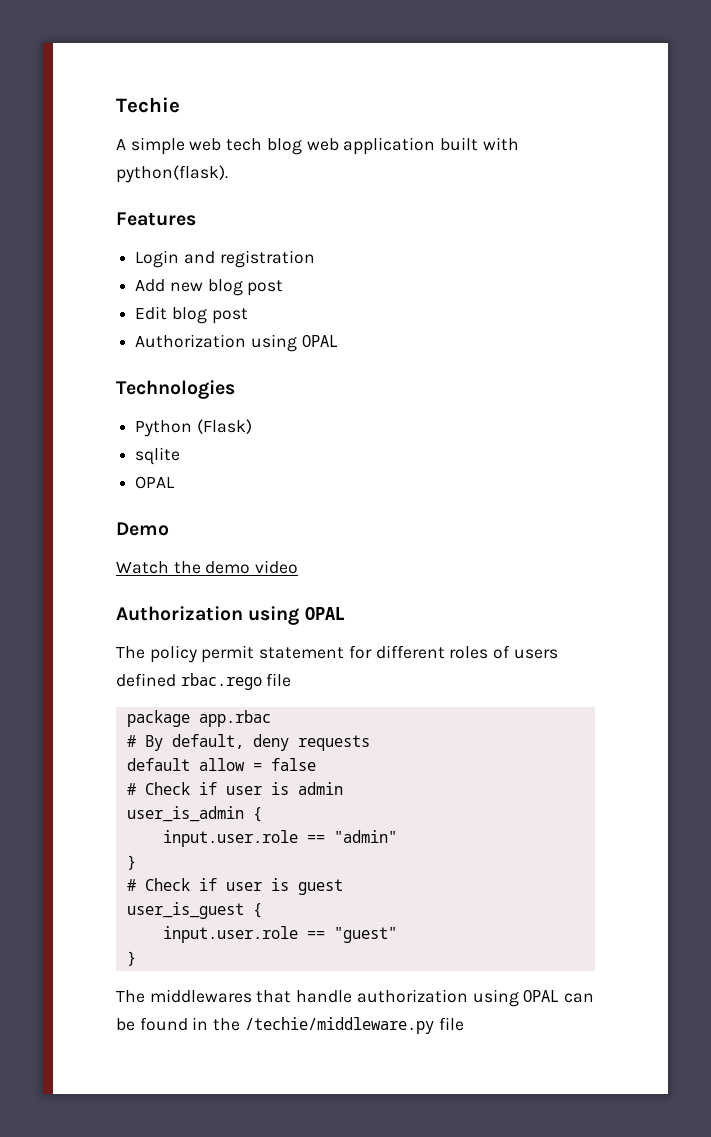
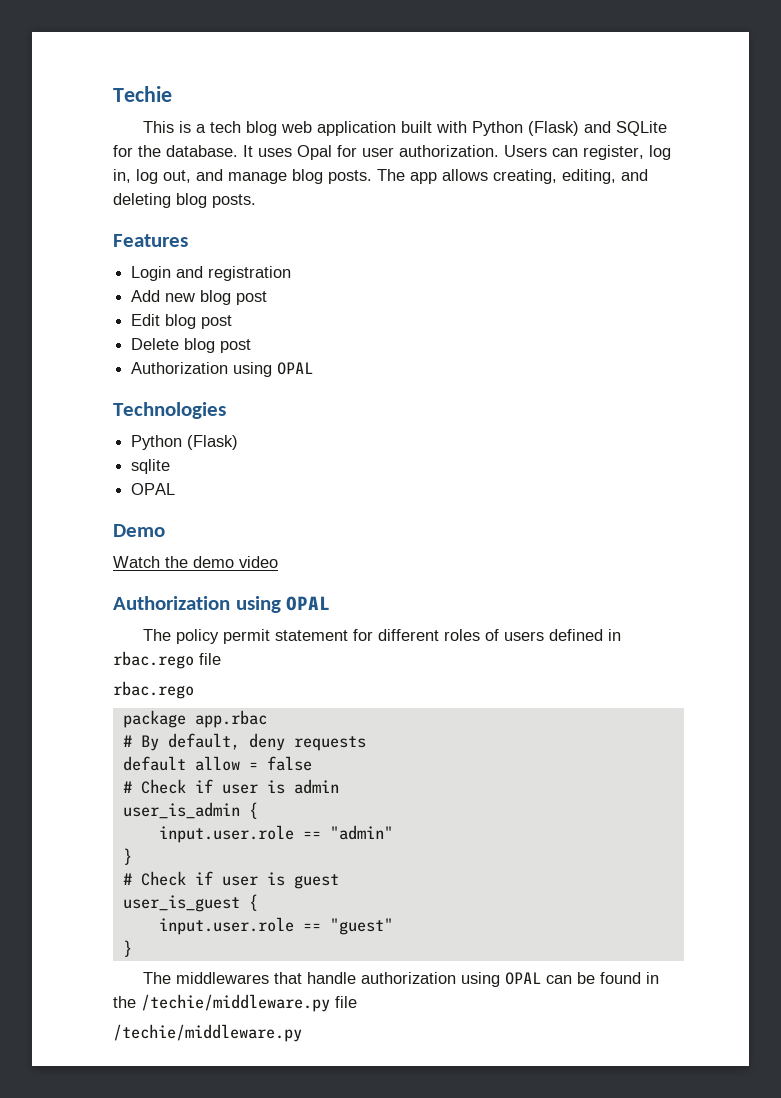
- A simple web tech blog web application built with python(flask).
+ This is a tech blog web application built with Python (Flask) and SQLite for the database. It uses Opal for user authorization. Users can register, log in, log out, and manage blog posts. The app allows creating, editing, and deleting blog posts.
+ Delete blog post
- The policy permit statement for different roles of users defined rbac.rego file
+ The policy permit statement for different roles of users defined in rbac.rego file
+ rbac.rego
  The middlewares that handle authorization using OPAL can be found in the /techie/middleware.py file
+ /techie/middleware.py

